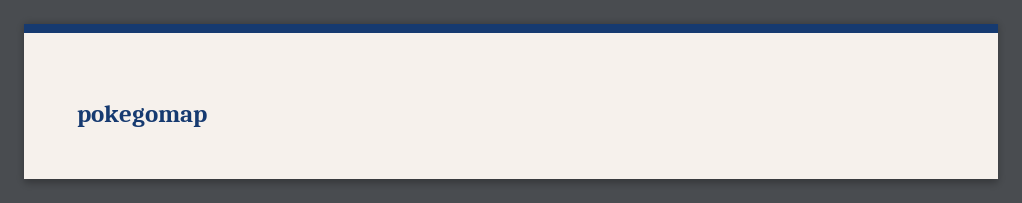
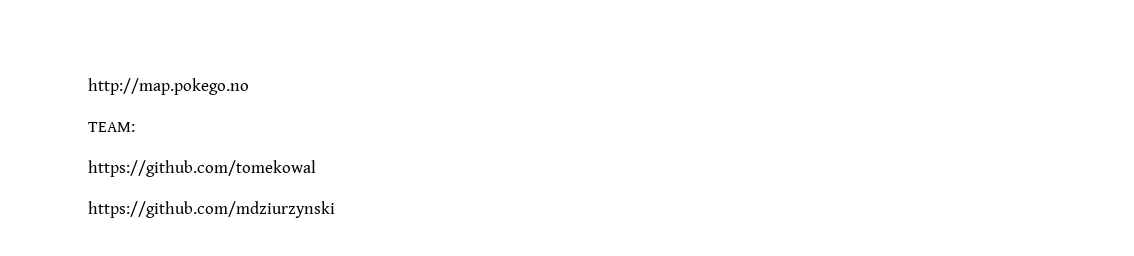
- pokegomap
+ http://map.pokego.no
+ TEAM:
+ https://github.com/tomekowal
+ https://github.com/mdziurzynski

